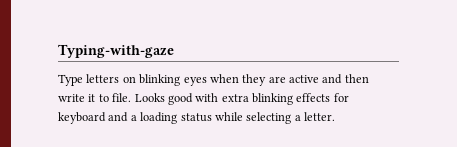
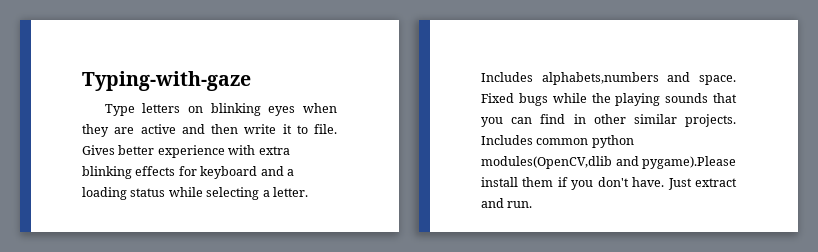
- Looks good with extra blinking effects for keyboard and a loading status while selecting a letter.
+ Gives better experience with extra blinking effects for keyboard and a loading status while selecting a letter.
+ Includes alphabets,numbers and space. Fixed bugs while the playing sounds that you can find in other similar projects. Includes common python modules(OpenCV,dlib and pygame).Please install them if you don't have. Just extract and run.

